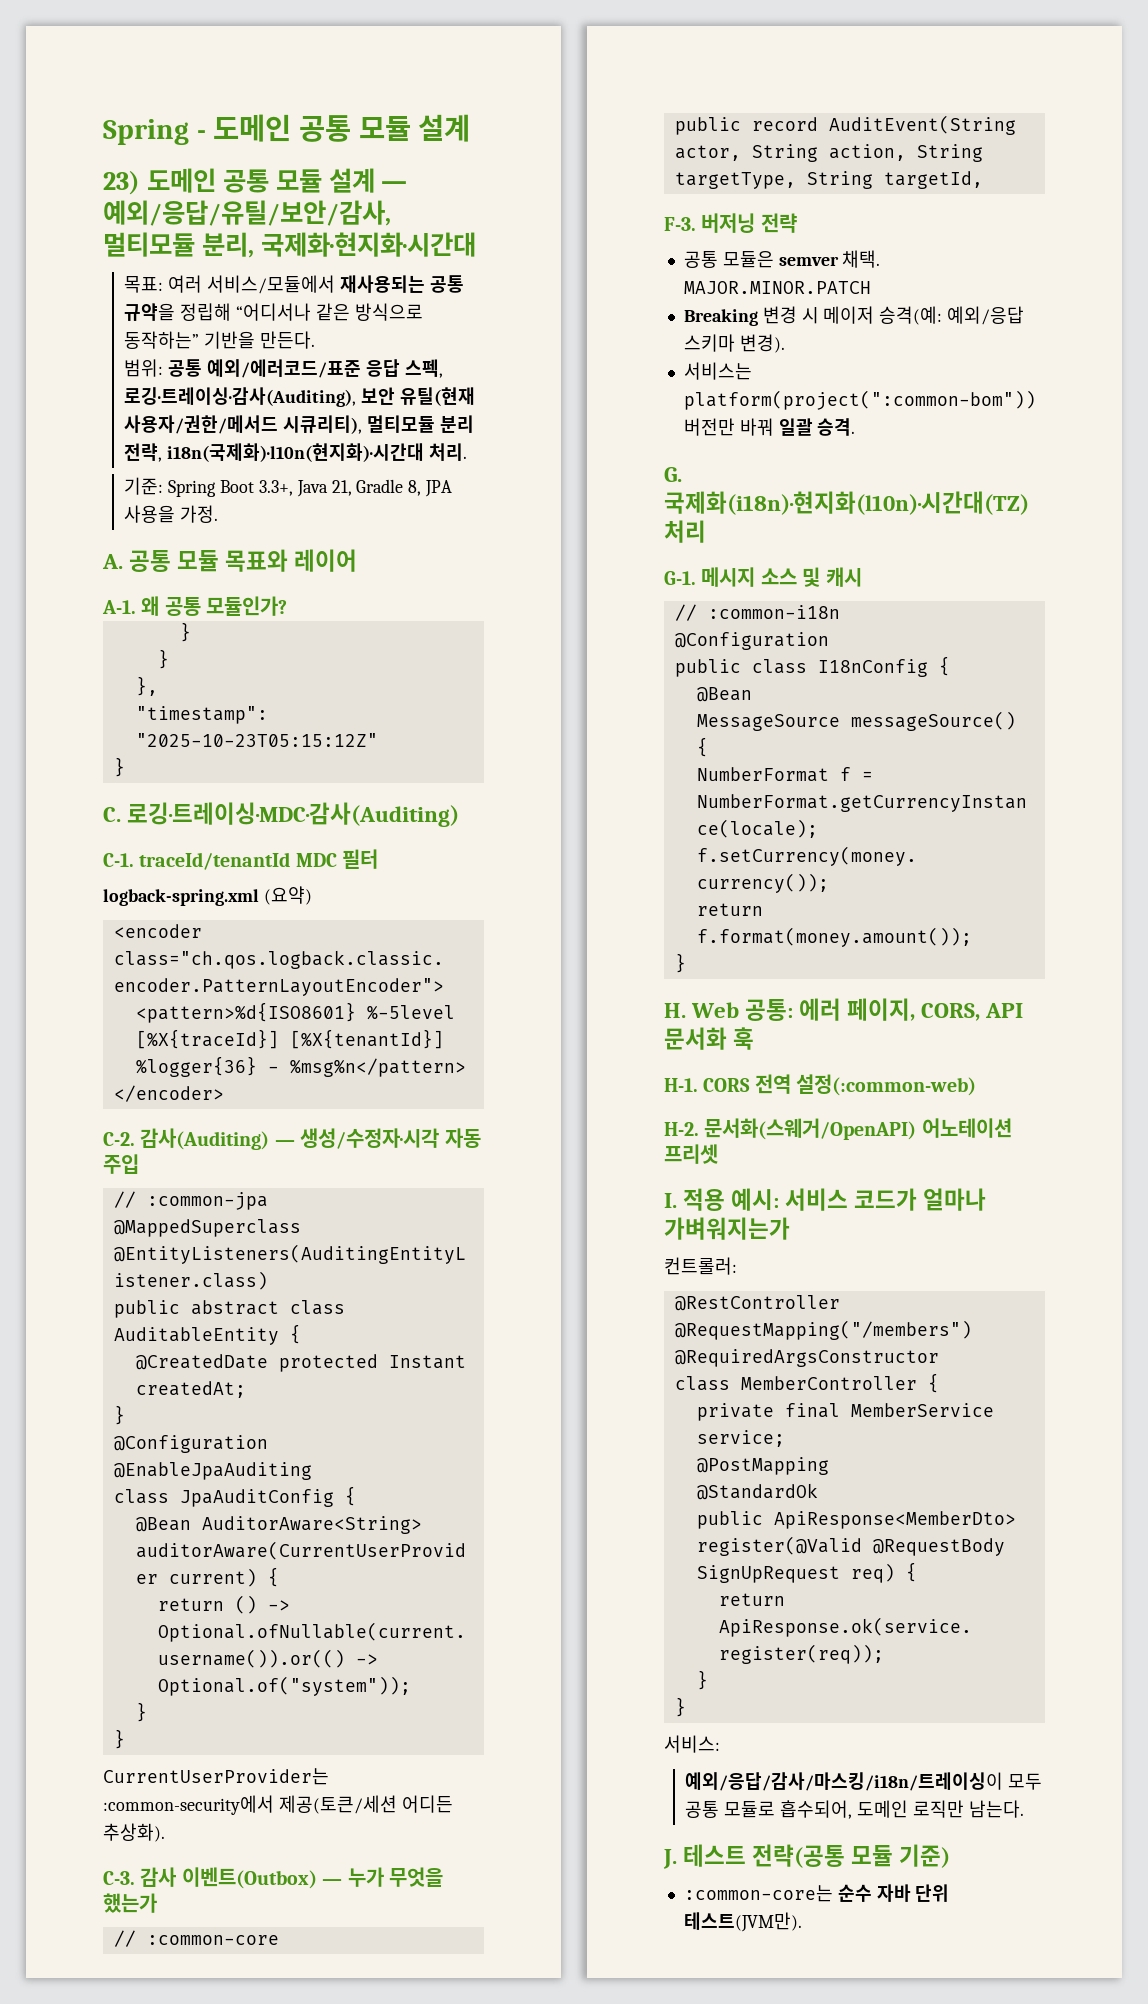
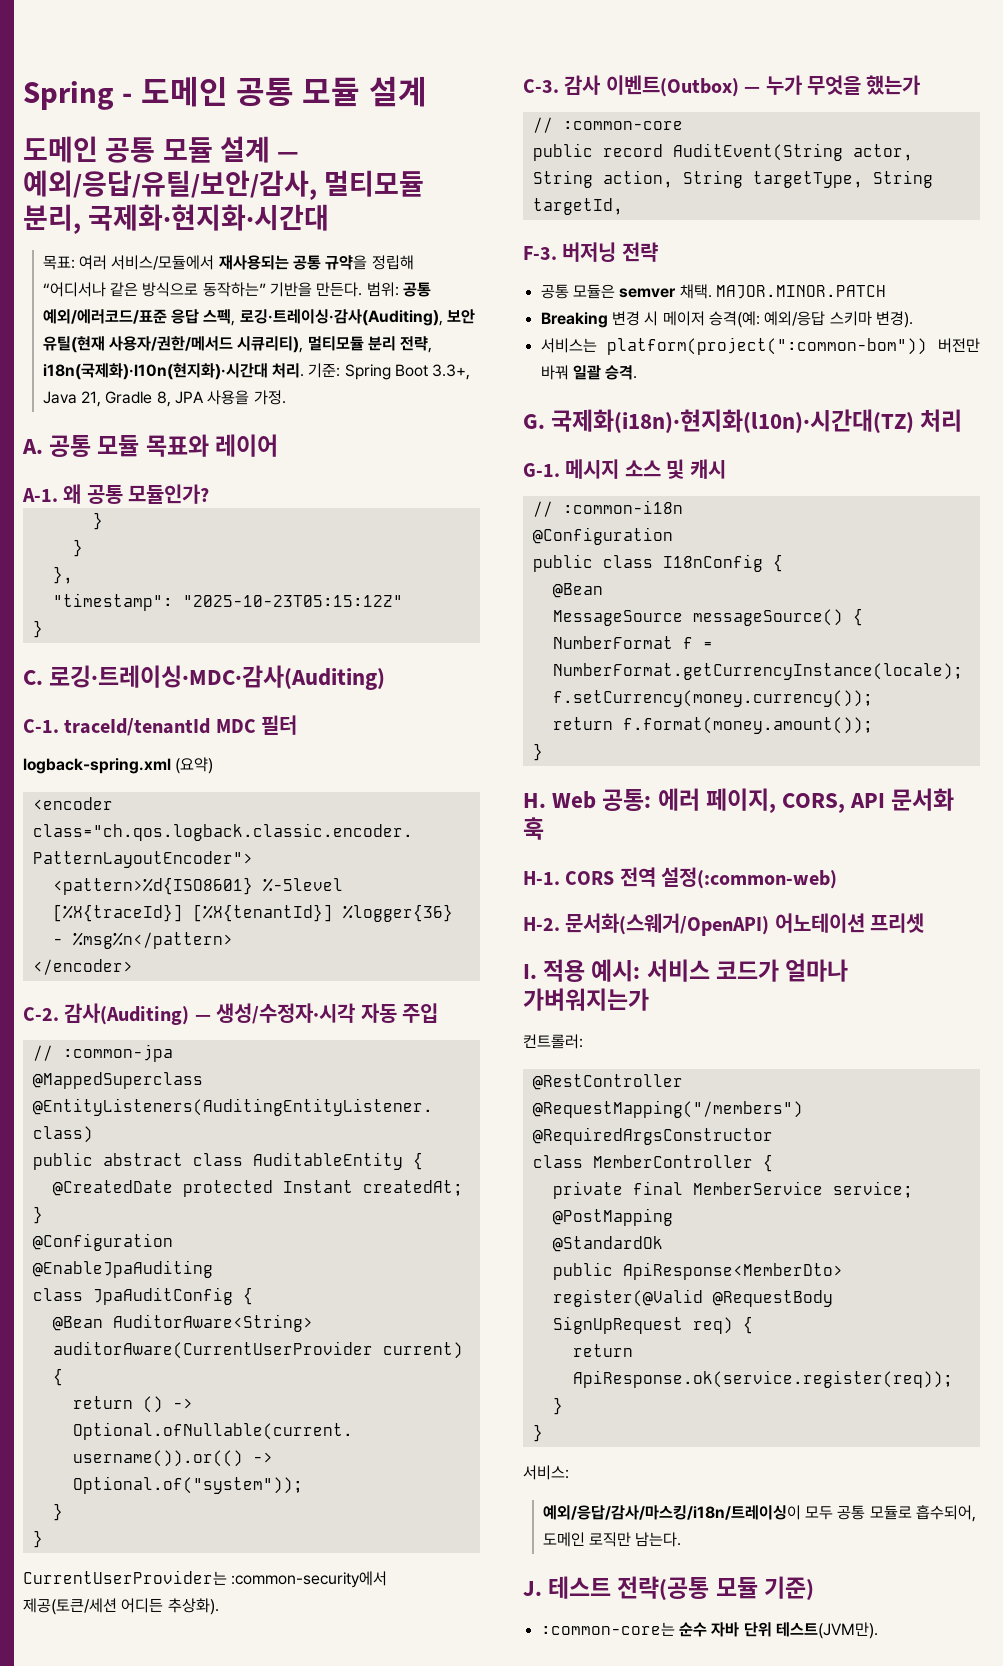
- 23) 도메인 공통 모듈 설계 — 예외/응답/유틸/보안/감사, 멀티모듈 분리, 국제화·현지화·시간대
+ 도메인 공통 모듈 설계 — 예외/응답/유틸/보안/감사, 멀티모듈 분리, 국제화·현지화·시간대
- 목표: 여러 서비스/모듈에서 재사용되는 공통 규약을 정립해 “어디서나 같은 방식으로 동작하는” 기반을 만든다.
- 범위: 공통 예외/에러코드/표준 응답 스펙, 로깅·트레이싱·감사(Auditing), 보안 유틸(현재 사용자/권한/메서드 시큐리티), 멀티모듈 분리 전략, i18n(국제화)·l10n(현지화)·시간대 처리.
- 기준: Spring Boot 3.3+, Java 21, Gradle 8, JPA 사용을 가정.
+ 목표: 여러 서비스/모듈에서 재사용되는 공통 규약을 정립해 “어디서나 같은 방식으로 동작하는” 기반을 만든다. 범위: 공통 예외/에러코드/표준 응답 스펙, 로깅·트레이싱·감사(Auditing), 보안 유틸(현재 사용자/권한/메서드 시큐리티), 멀티모듈 분리 전략, i18n(국제화)·l10n(현지화)·시간대 처리. 기준: Spring Boot 3.3+, Java 21, Gradle 8, JPA 사용을 가정.

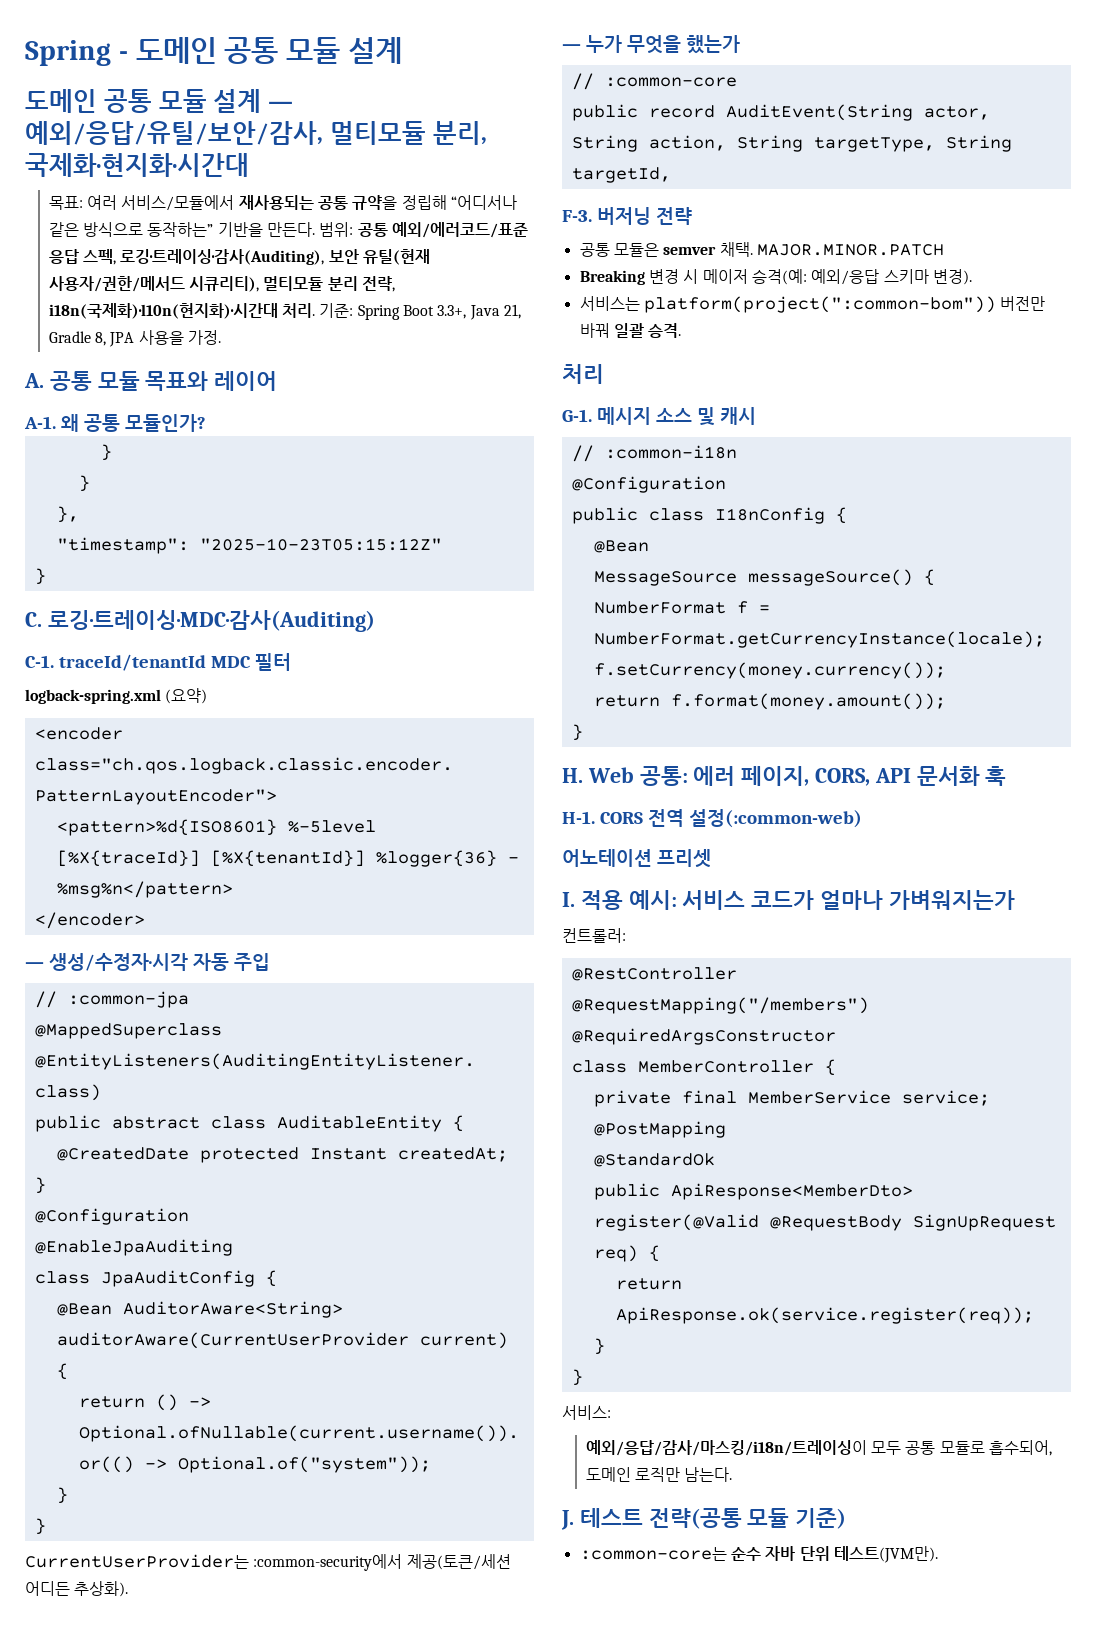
- C-2. 감사(Auditing) — 생성/수정자·시각 자동 주입
+ — 생성/수정자·시각 자동 주입
- C-3. 감사 이벤트(Outbox) — 누가 무엇을 했는가
+ — 누가 무엇을 했는가
- G. 국제화(i18n)·현지화(l10n)·시간대(TZ) 처리
+ 처리
- H-2. 문서화(스웨거/OpenAPI) 어노테이션 프리셋
+ 어노테이션 프리셋

